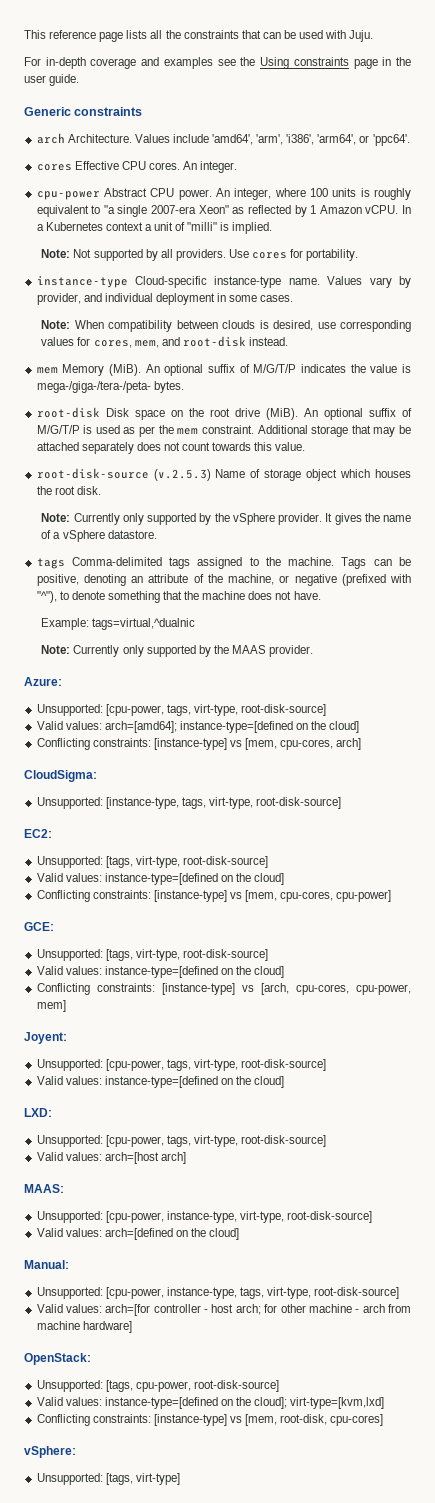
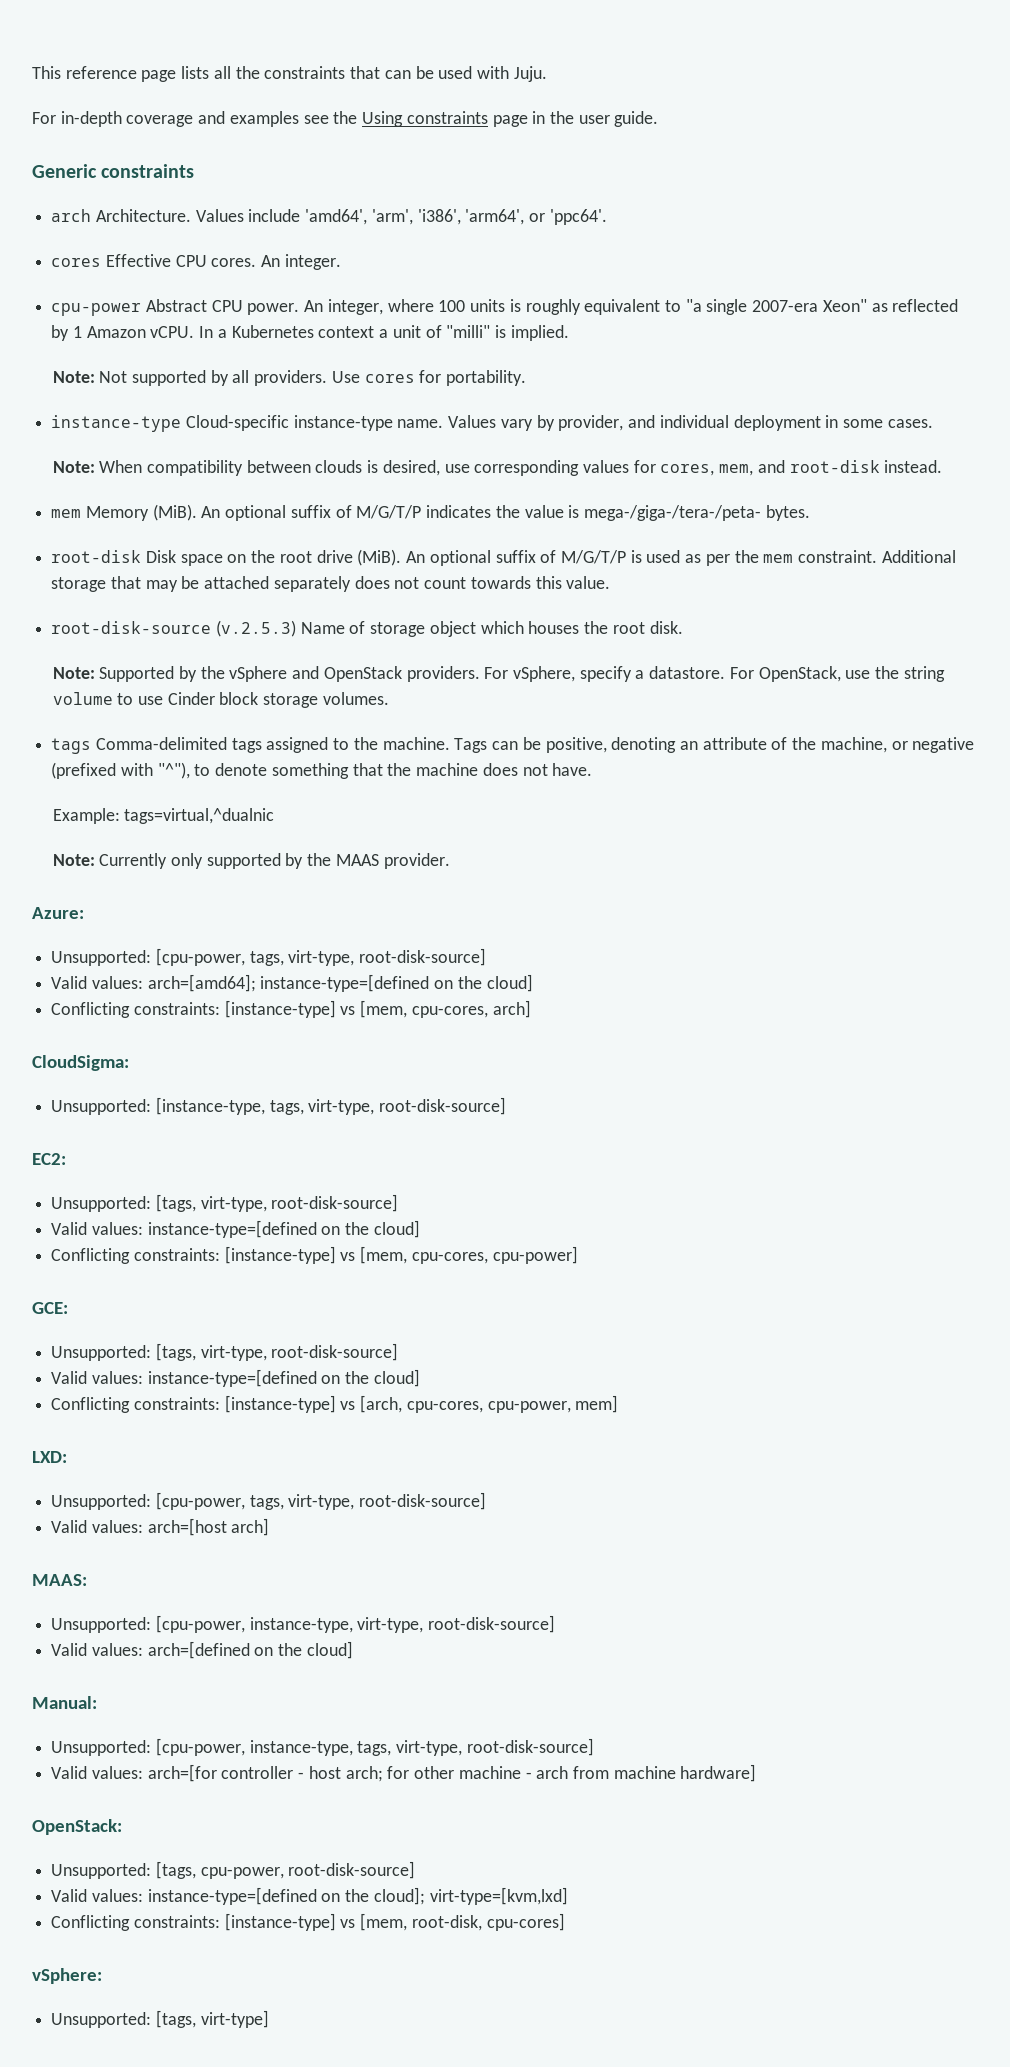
- Note: Currently only supported by the vSphere provider. It gives the name of a vSphere datastore.
+ Note: Supported by the vSphere and OpenStack providers. For vSphere, specify a datastore. For OpenStack, use the string volume to use Cinder block storage volumes.
- Joyent:
- Unsupported: [cpu-power, tags, virt-type, root-disk-source]
- Valid values: instance-type=[defined on the cloud]

